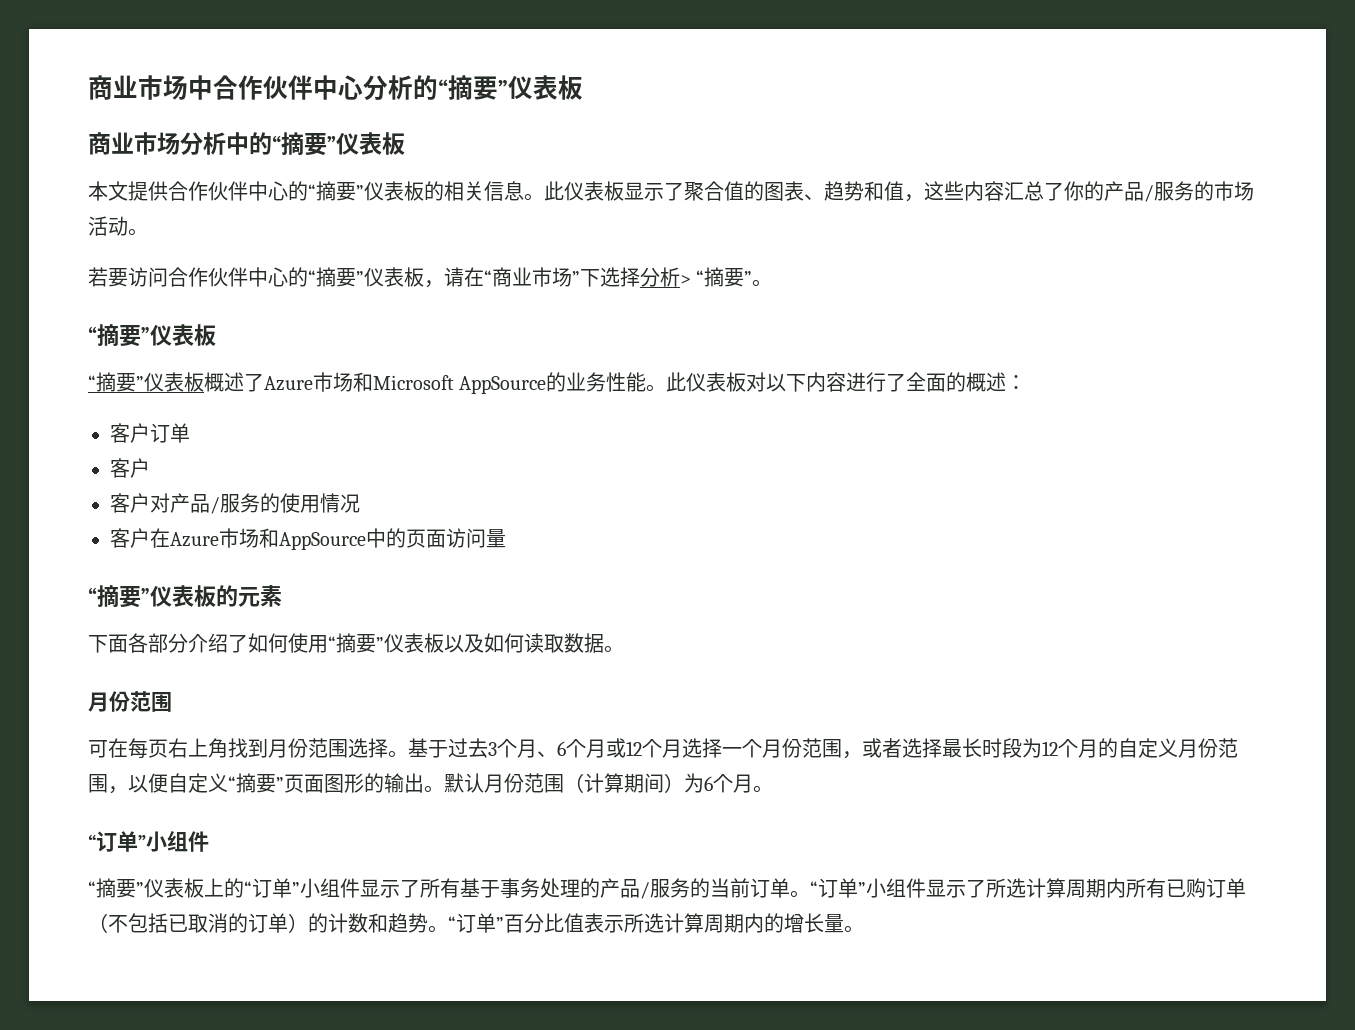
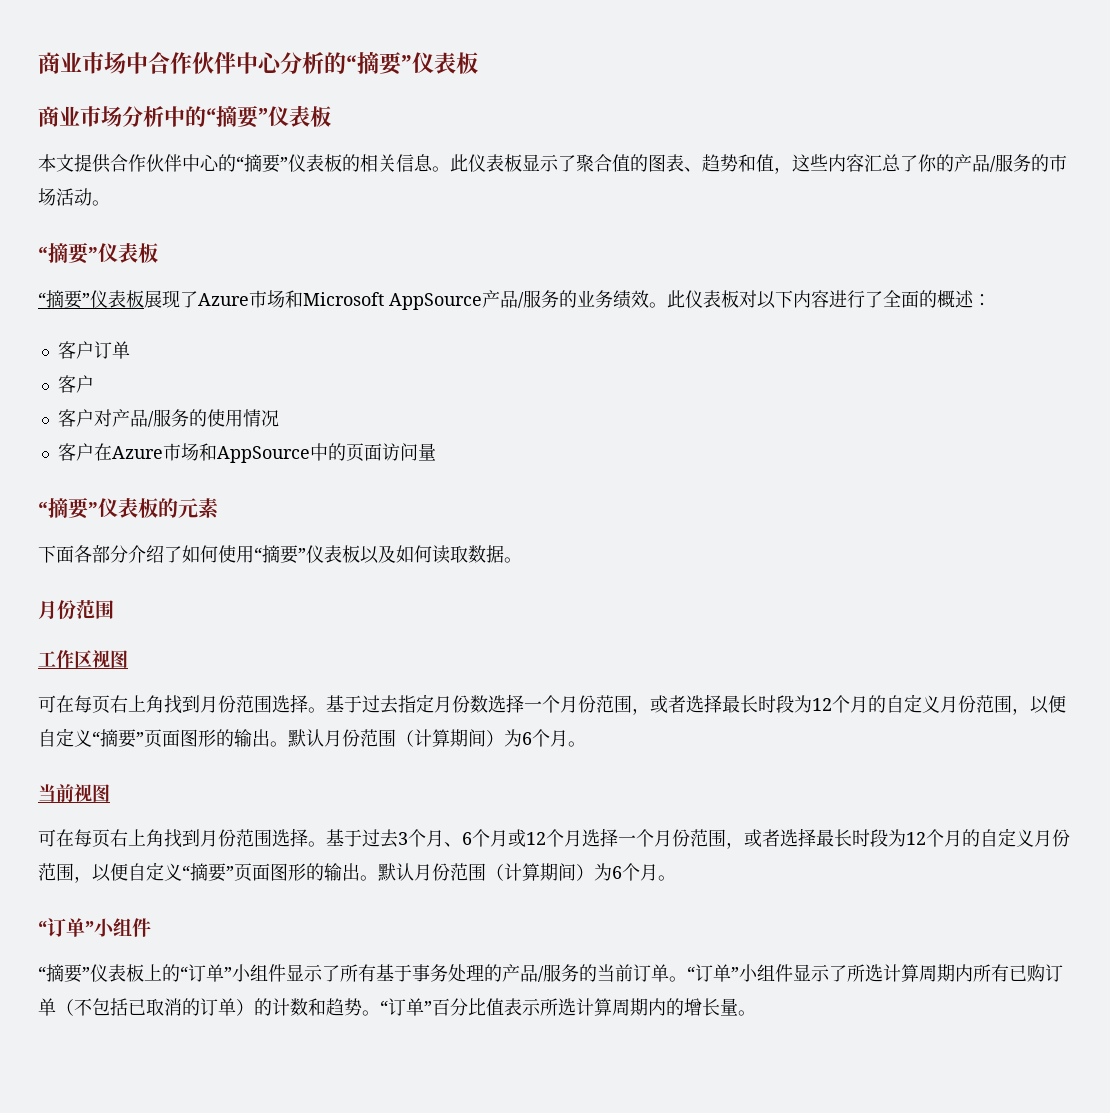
- 若要访问合作伙伴中心的“摘要”仪表板，请在“商业市场”下选择分析> “摘要”。
- “摘要”仪表板概述了Azure市场和Microsoft AppSource的业务性能。
+ “摘要”仪表板展现了Azure市场和Microsoft AppSource产品/服务的业务绩效。
+ 工作区视图
+ 可在每页右上角找到月份范围选择。基于过去指定月份数选择一个月份范围，或者选择最长时段为12个月的自定义月份范围，以便自定义“摘要”页面图形的输出。默认月份范围（计算期间）为6个月。
+ 当前视图

